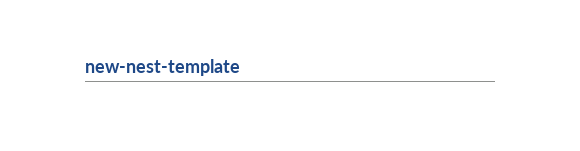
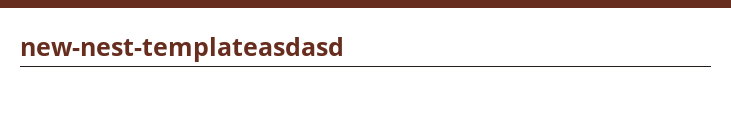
- new-nest-template
+ new-nest-templateasdasd

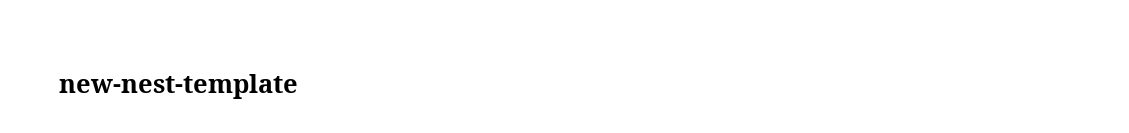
- new-nest-templateasdasd
+ new-nest-template

